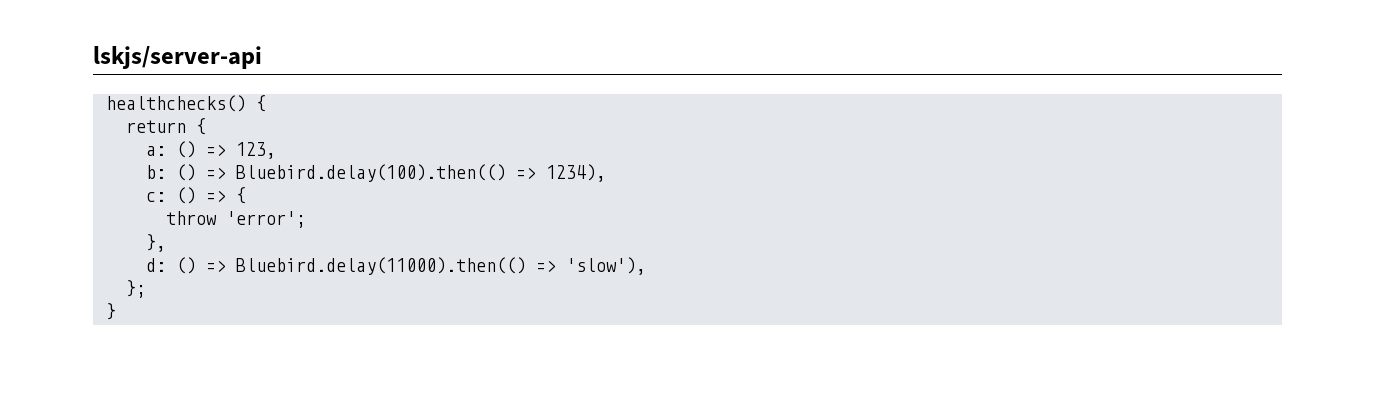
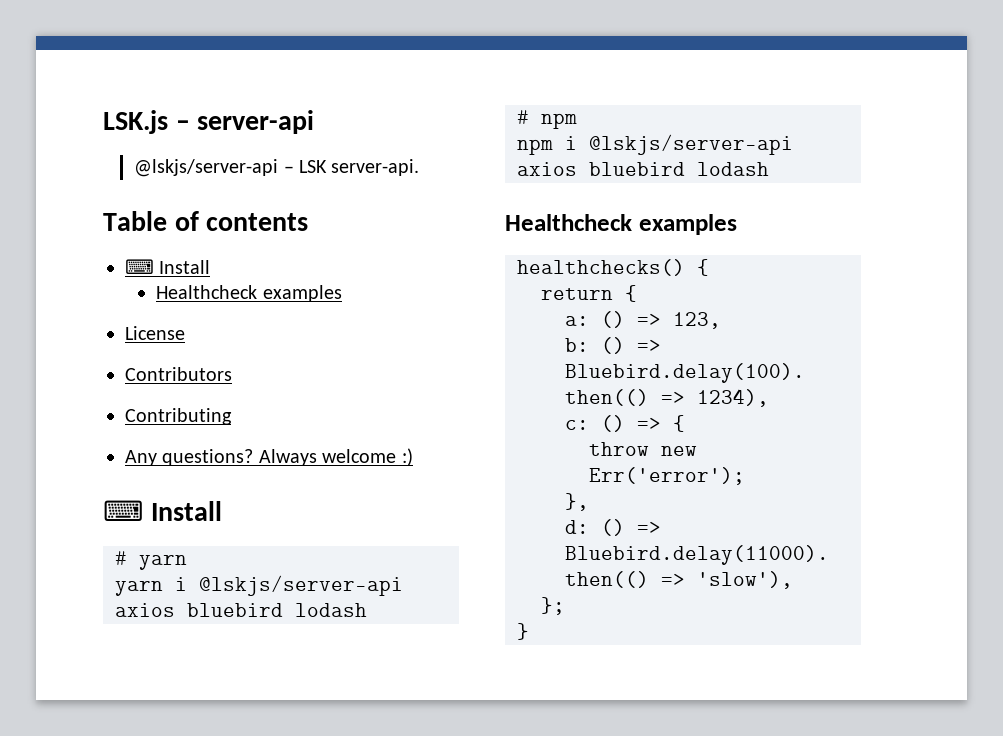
- lskjs/server-api
+ LSK.js – server-api
+ @lskjs/server-api – LSK server-api.
+ Table of contents
+ ⌨ Install
+ Healthcheck examples
+ License
+ Contributors
+ Contributing
+ Any questions? Always welcome :)
+ ⌨ Install
+ # yarn
+ yarn i @lskjs/server-api axios bluebird lodash
+ # npm
+ npm i @lskjs/server-api axios bluebird lodash
+ Healthcheck examples
- throw 'error';
+ throw new Err('error');

